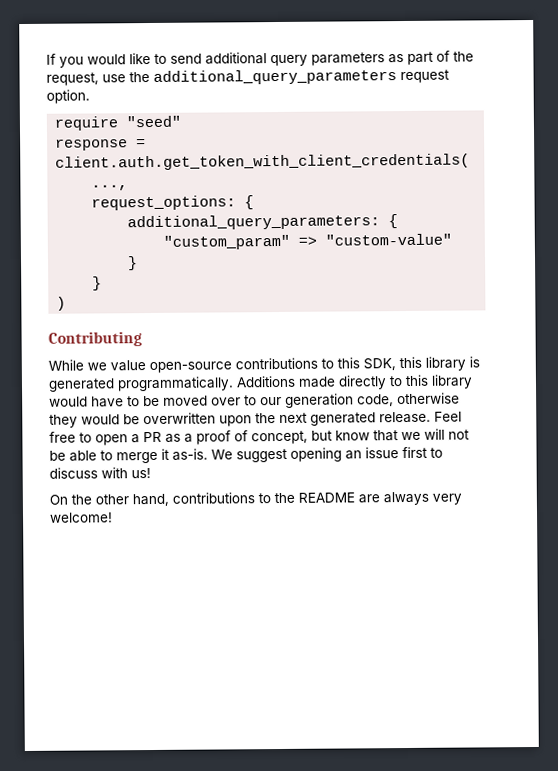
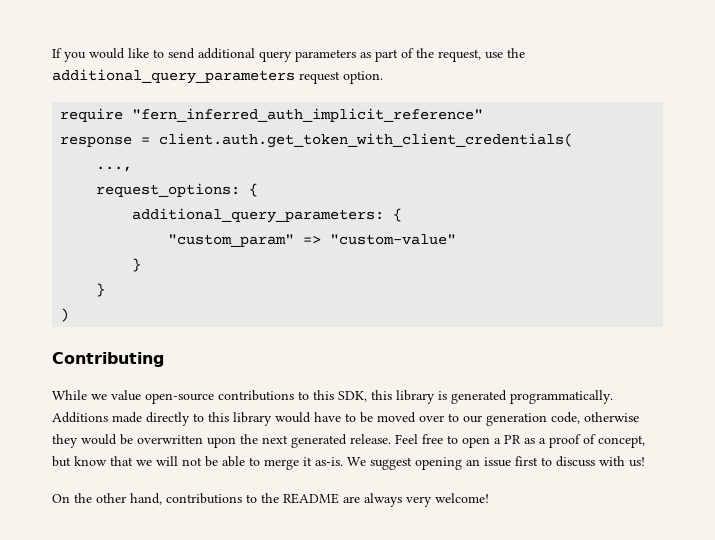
- require "seed"
+ require "fern_inferred_auth_implicit_reference"

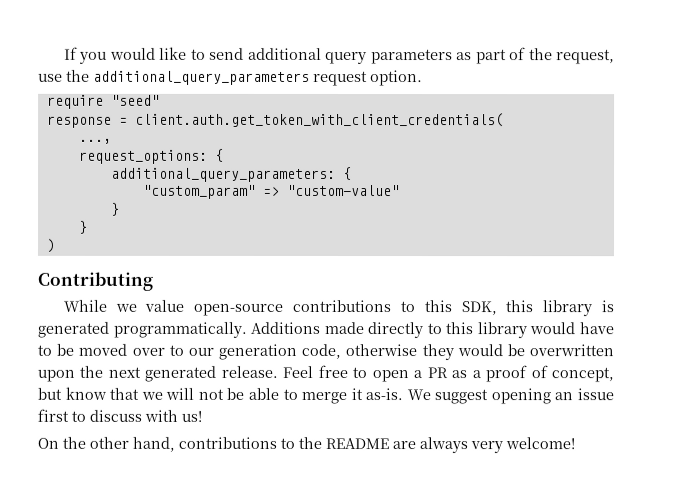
- require "fern_inferred_auth_implicit_reference"
+ require "seed"

